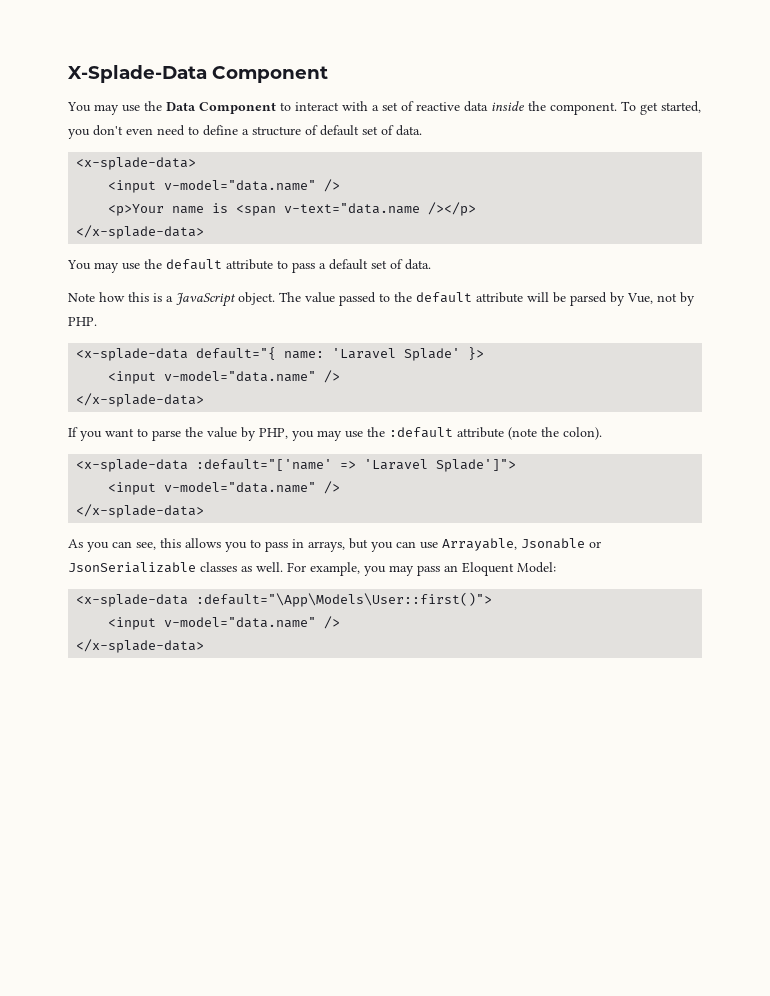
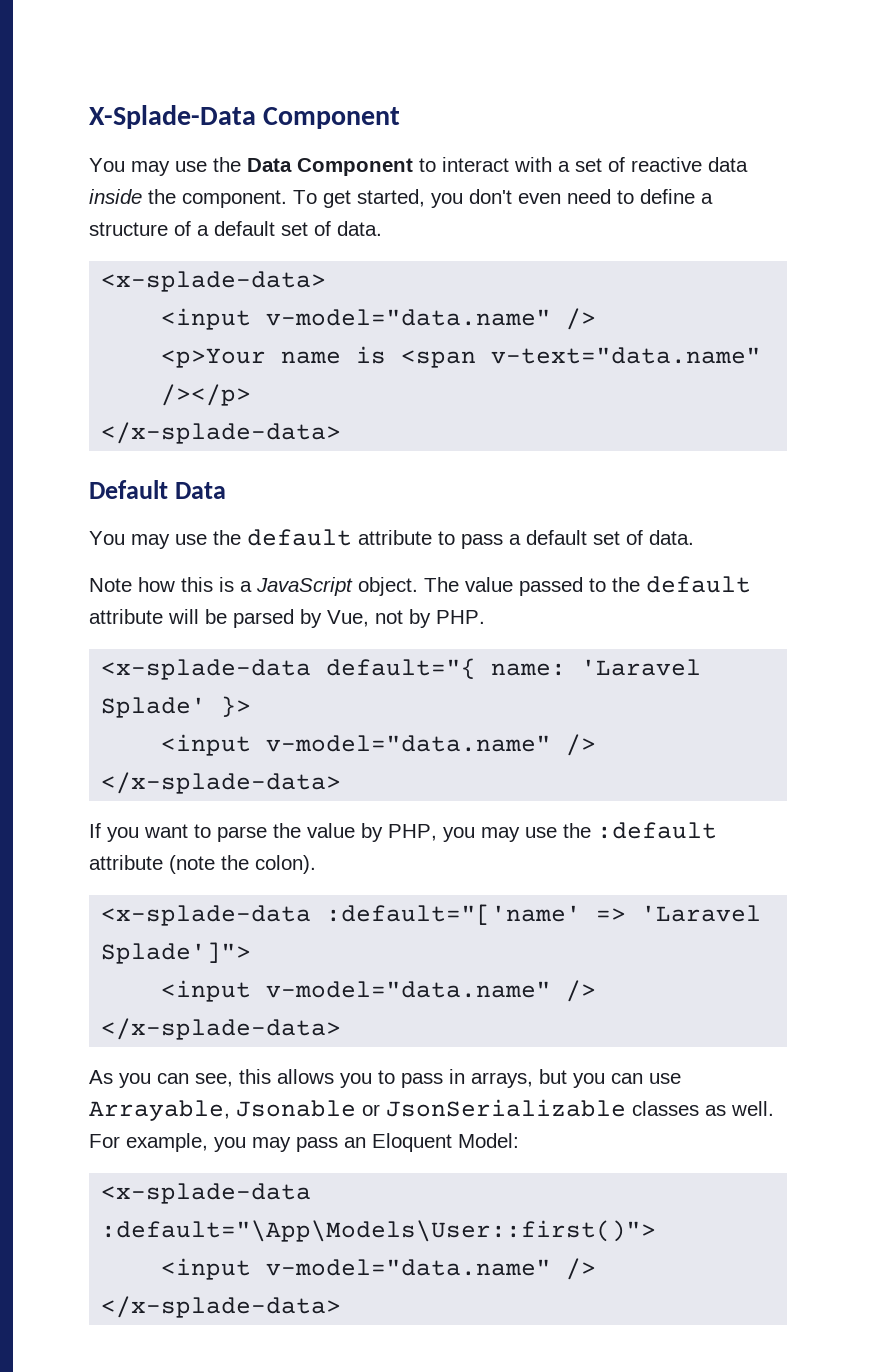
- To get started, you don't even need to define a structure of default set of data.
+ To get started, you don't even need to define a structure of a default set of data.
- <p>Your name is <span v-text="data.name /></p>
+ <p>Your name is <span v-text="data.name" /></p>
+ Default Data

